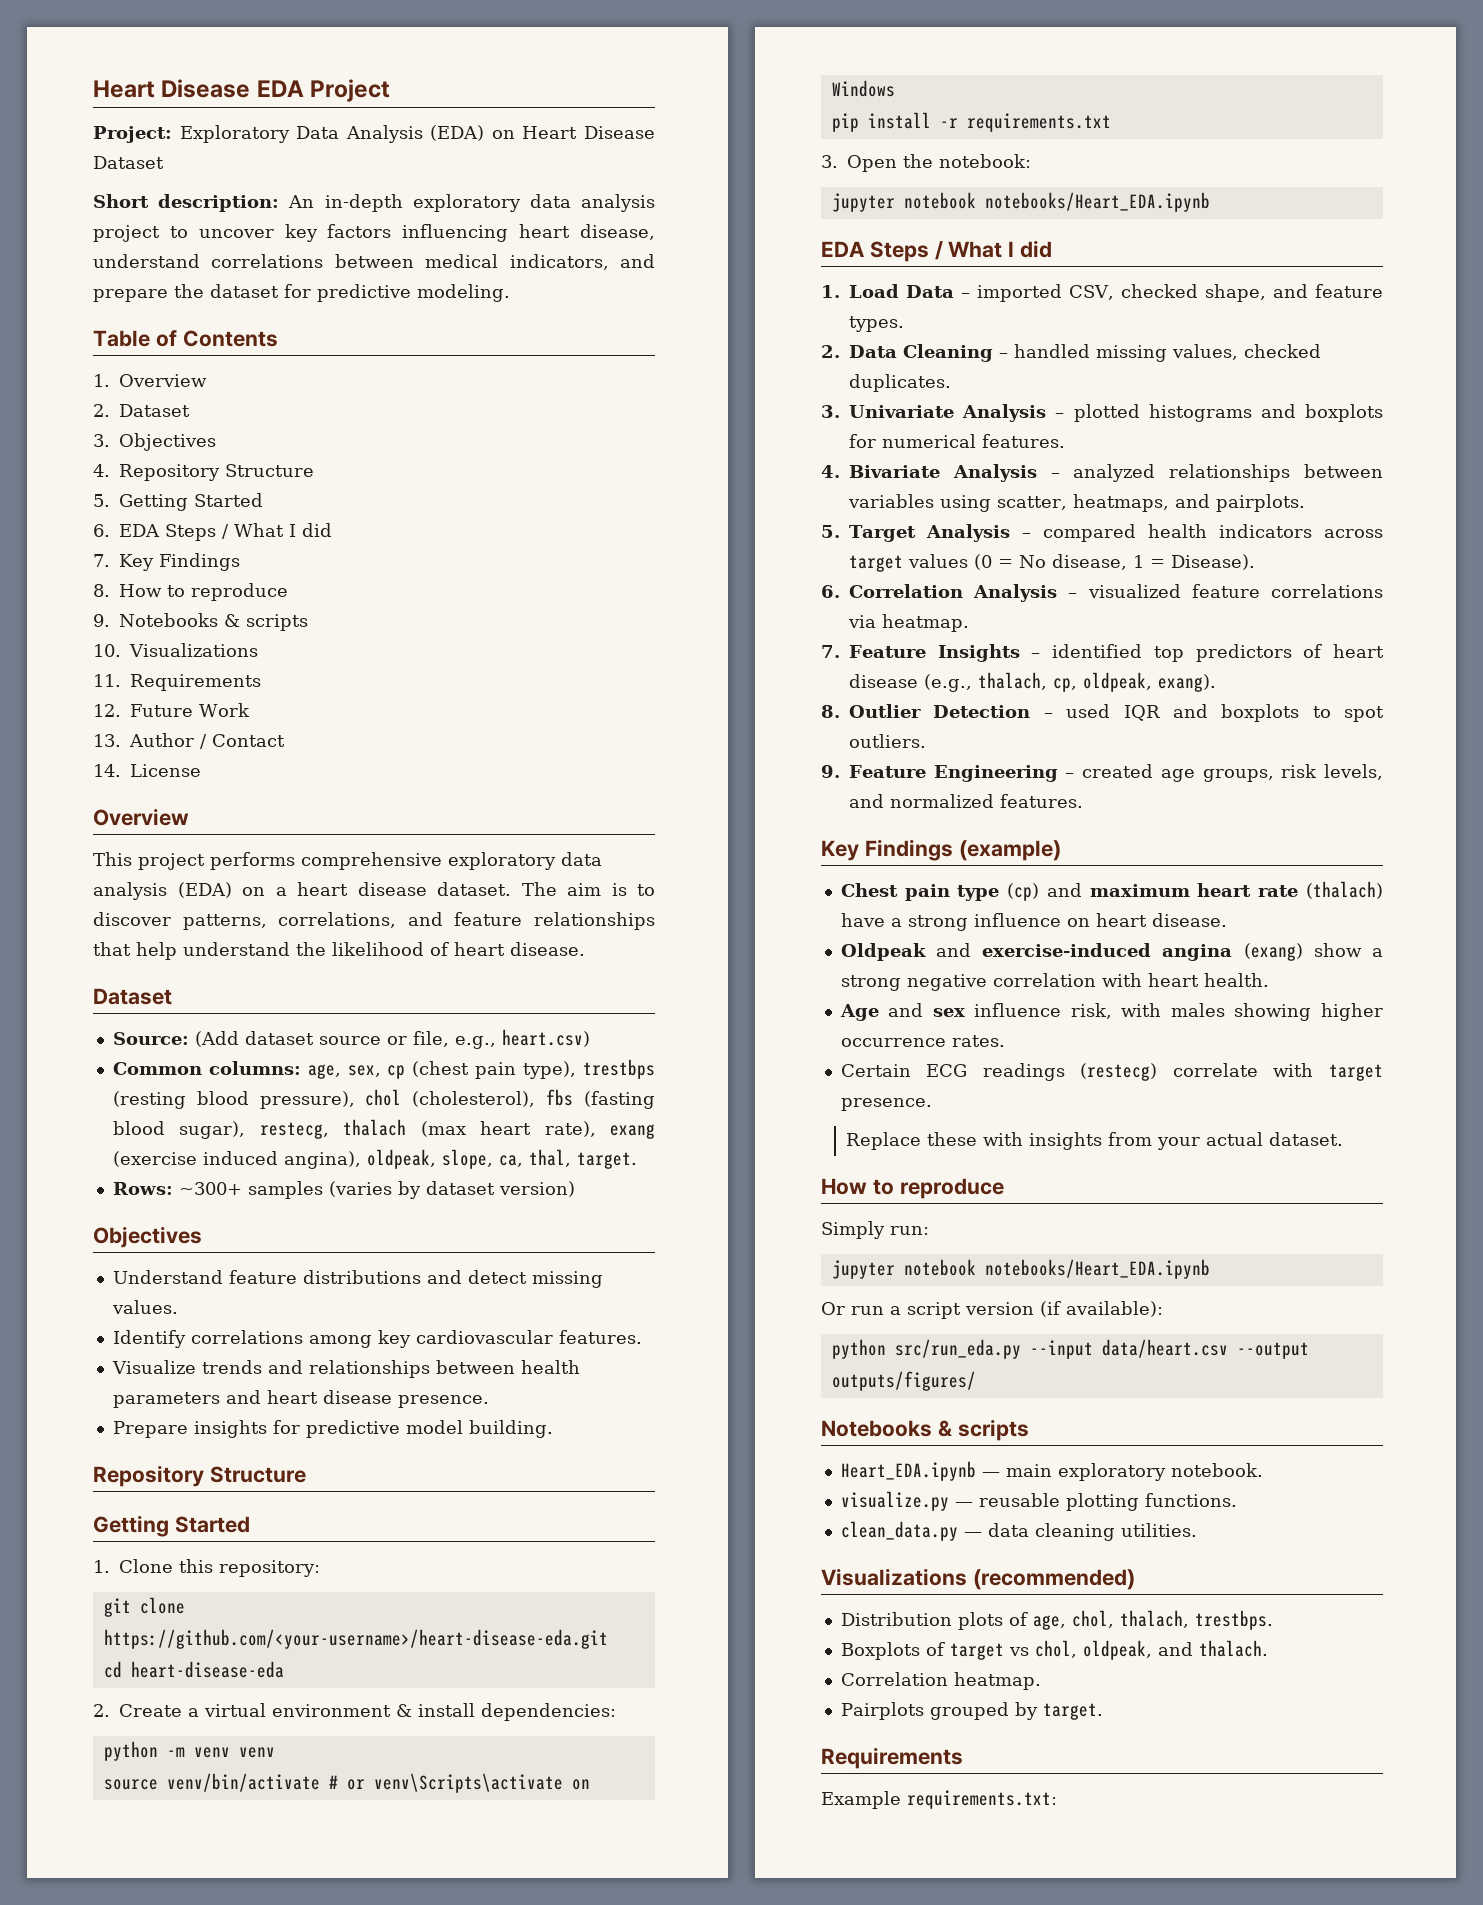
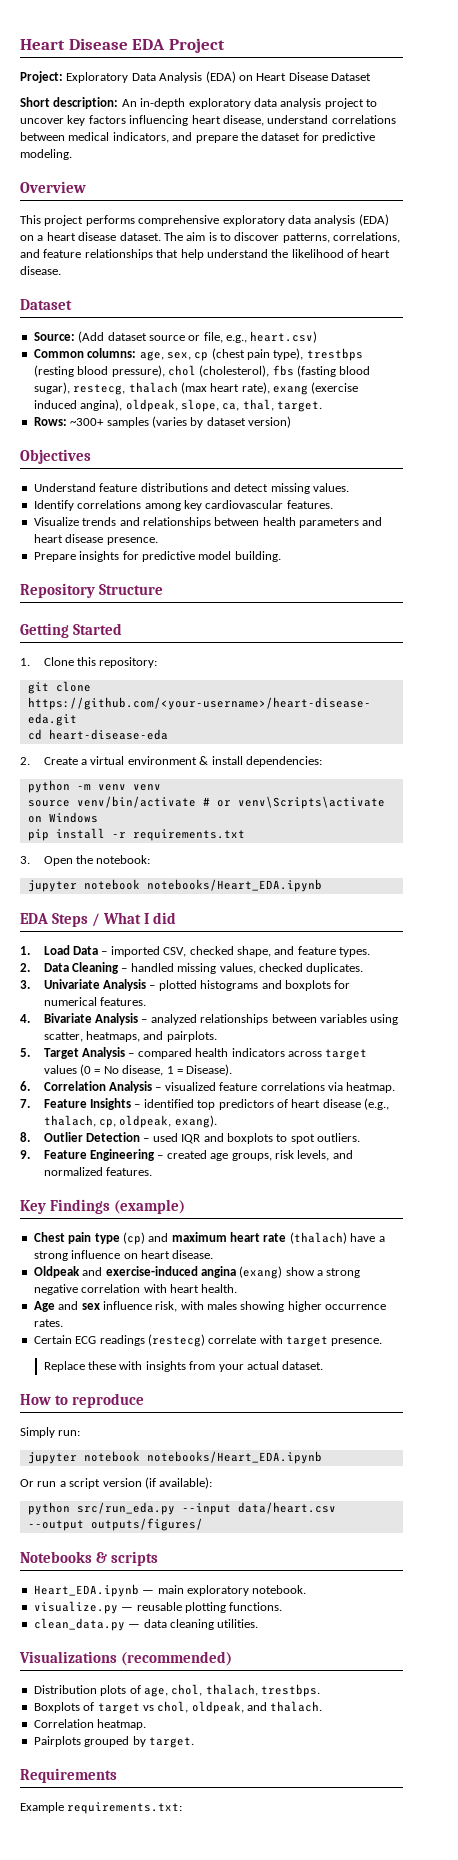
- Table of Contents
- 1. Overview
- 2. Dataset
- 3. Objectives
- 4. Repository Structure
- 5. Getting Started
- 6. EDA Steps / What I did
- 7. Key Findings
- 8. How to reproduce
- 9. Notebooks & scripts
- 10. Visualizations
- 11. Requirements
- 12. Future Work
- 13. Author / Contact
- 14. License

